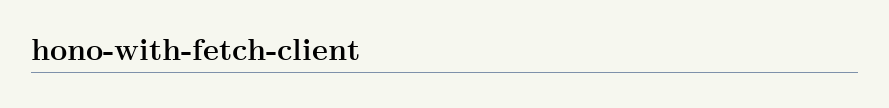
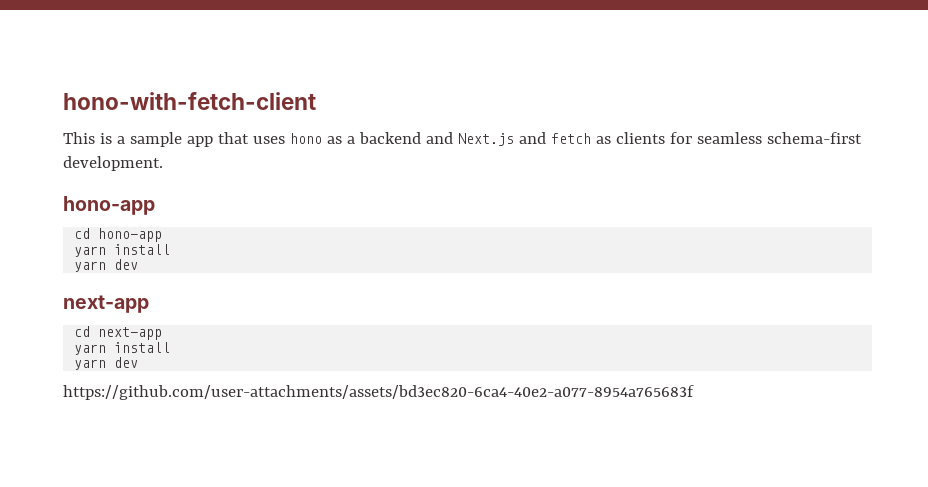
+ This is a sample app that uses hono as a backend and Next.js and fetch as clients for seamless schema-first development.
+ hono-app
+ cd hono-app
+ yarn install
+ yarn dev
+ next-app
+ cd next-app
+ yarn install
+ yarn dev
+ https://github.com/user-attachments/assets/bd3ec820-6ca4-40e2-a077-8954a765683f

